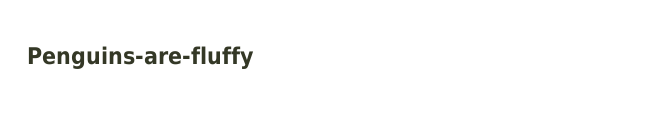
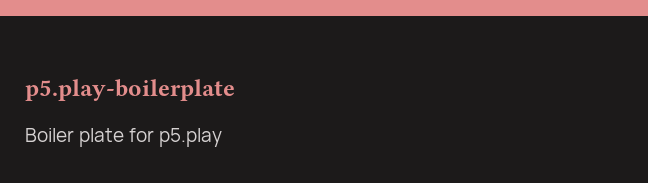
- Penguins-are-fluffy
+ p5.play-boilerplate
+ Boiler plate for p5.play

